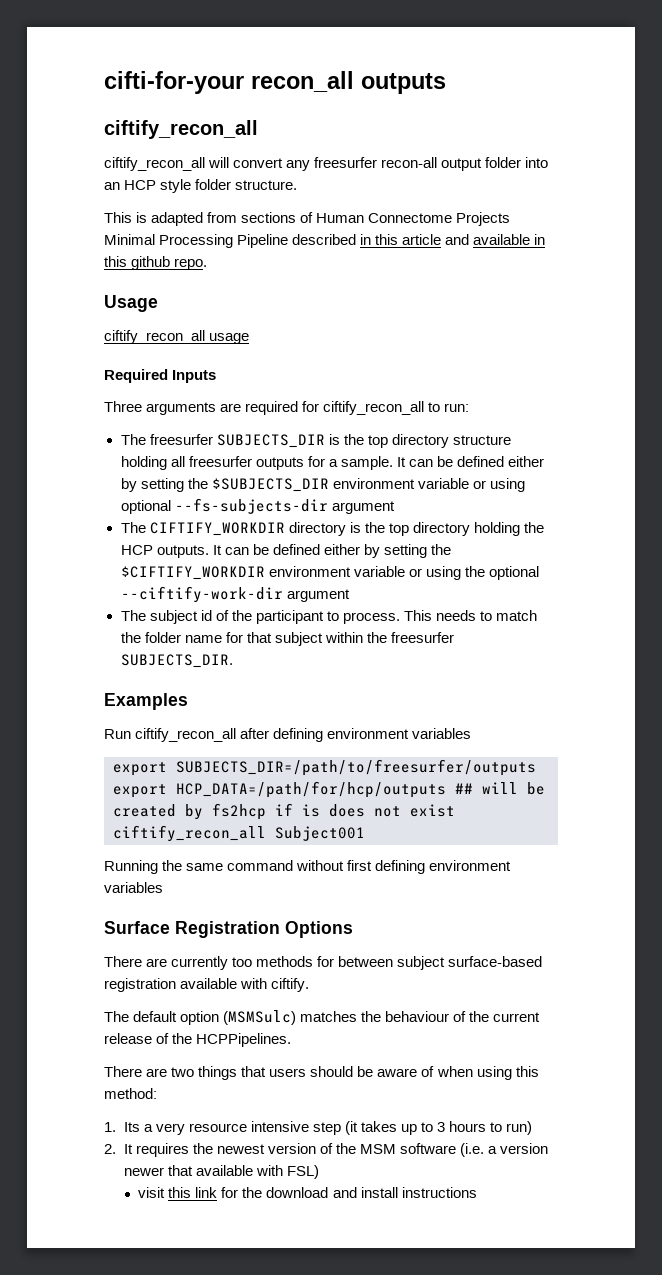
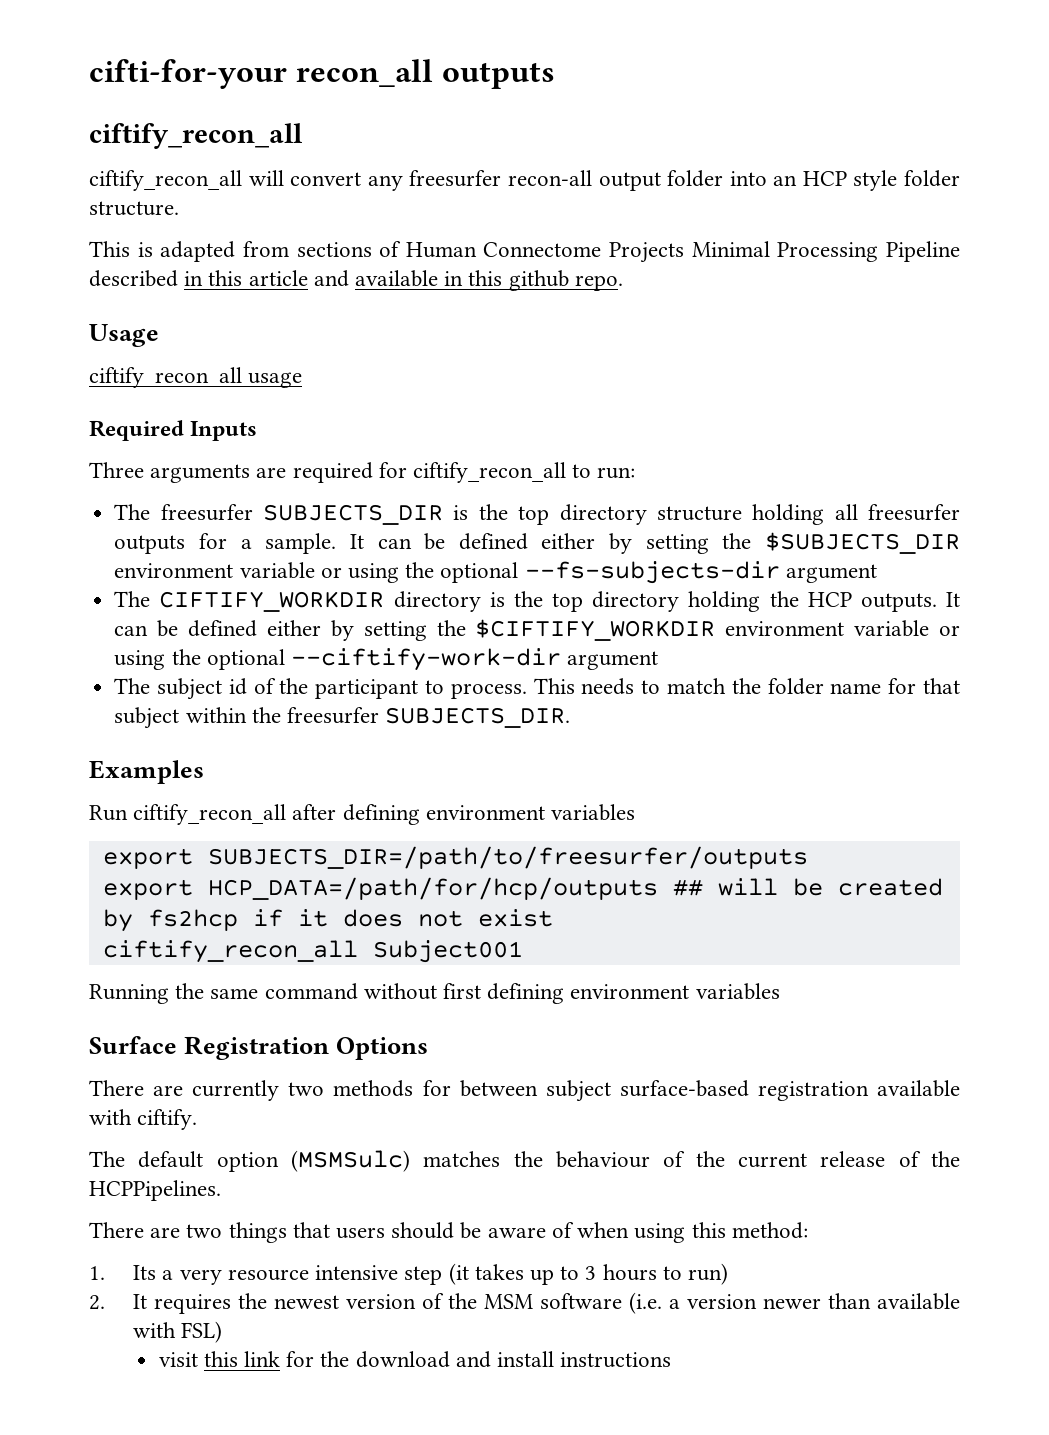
- It can be defined either by setting the $SUBJECTS_DIR environment variable or using optional --fs-subjects-dir argument
+ It can be defined either by setting the $SUBJECTS_DIR environment variable or using the optional --fs-subjects-dir argument
- export HCP_DATA=/path/for/hcp/outputs ## will be created by fs2hcp if is does not exist
+ export HCP_DATA=/path/for/hcp/outputs ## will be created by fs2hcp if it does not exist
- There are currently too methods for between subject surface-based registration available with ciftify.
+ There are currently two methods for between subject surface-based registration available with ciftify.
- 2. It requires the newest version of the MSM software (i.e. a version newer that available with FSL)
+ 2. It requires the newest version of the MSM software (i.e. a version newer than available with FSL)

